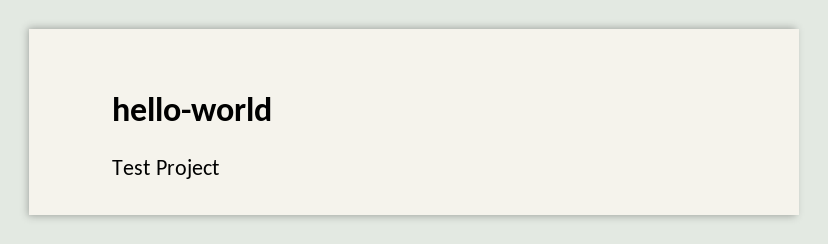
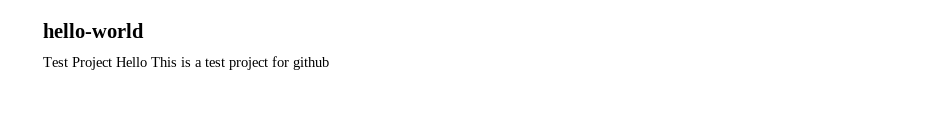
- Test Project
+ Test Project Hello This is a test project for github

